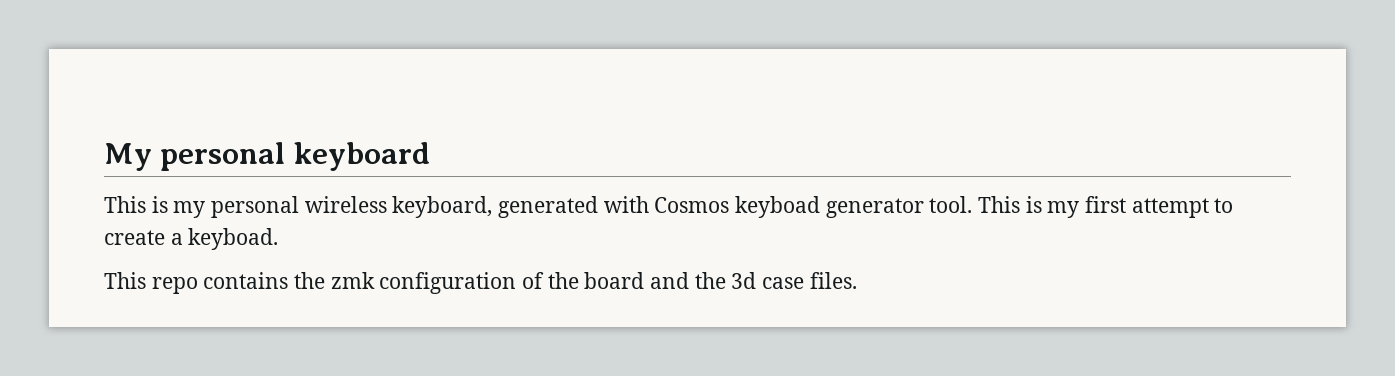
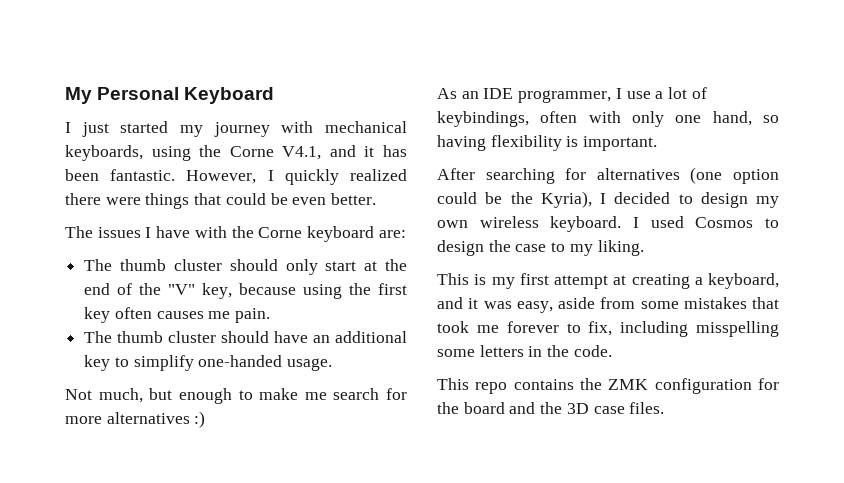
- My personal keyboard
- This is my personal wireless keyboard, generated with Cosmos keyboad generator tool. This is my first attempt to create a keyboad.
+ My Personal Keyboard
+ I just started my journey with mechanical keyboards, using the Corne V4.1, and it has been fantastic. However, I quickly realized there were things that could be even better.
+ The issues I have with the Corne keyboard are:
+ The thumb cluster should only start at the end of the "V" key, because using the first key often causes me pain.
+ The thumb cluster should have an additional key to simplify one-handed usage.
+ Not much, but enough to make me search for more alternatives :)
+ As an IDE programmer, I use a lot of keybindings, often with only one hand, so having flexibility is important.
+ After searching for alternatives (one option could be the Kyria), I decided to design my own wireless keyboard. I used Cosmos to design the case to my liking.
+ This is my first attempt at creating a keyboard, and it was easy, aside from some mistakes that took me forever to fix, including misspelling some letters in the code.
- This repo contains the zmk configuration of the board and the 3d case files.
+ This repo contains the ZMK configuration for the board and the 3D case files.

